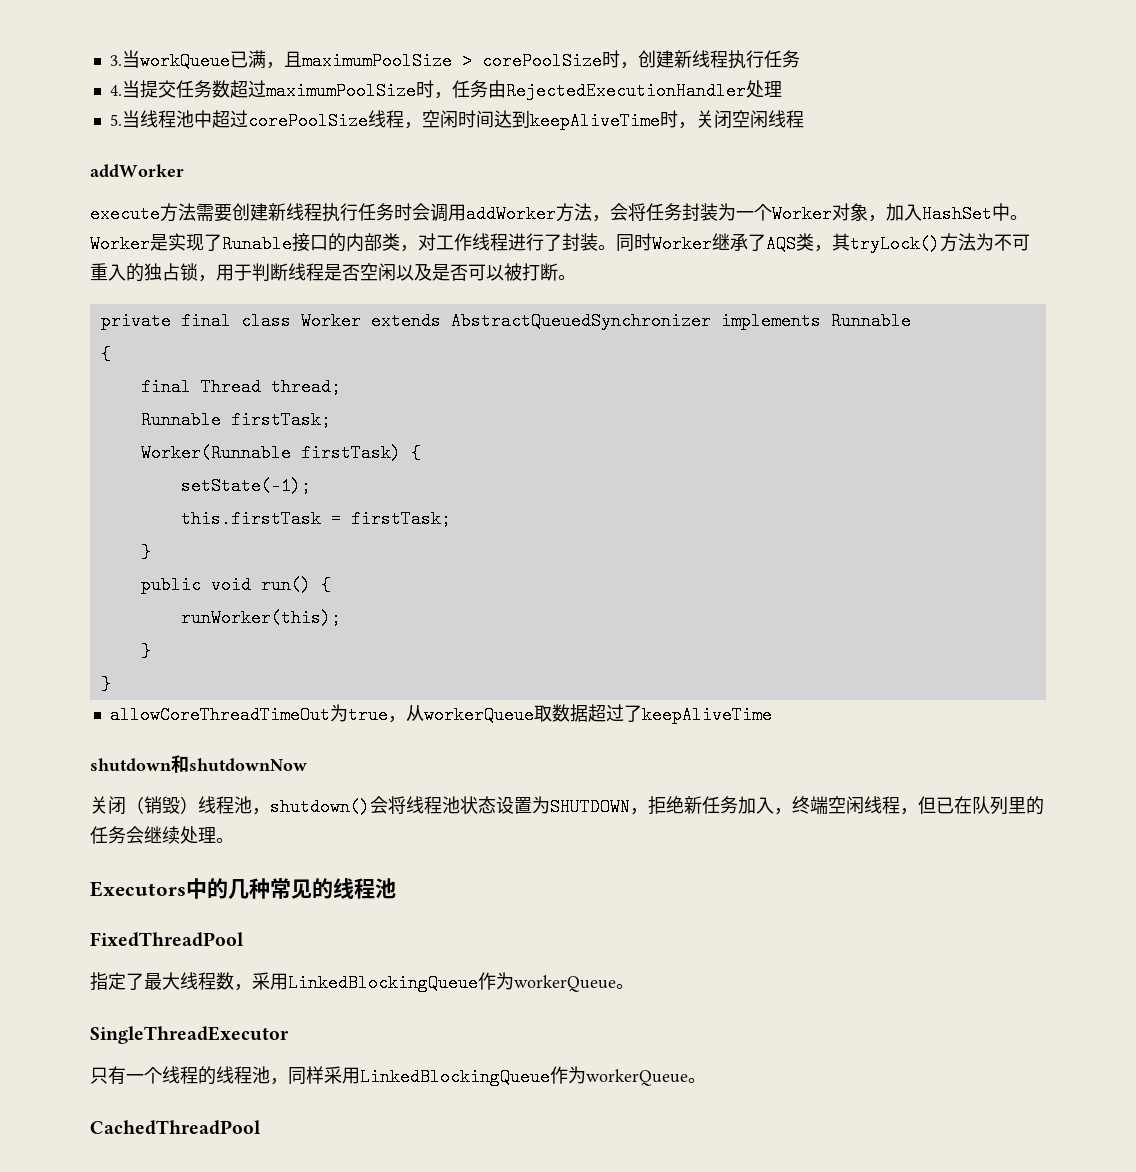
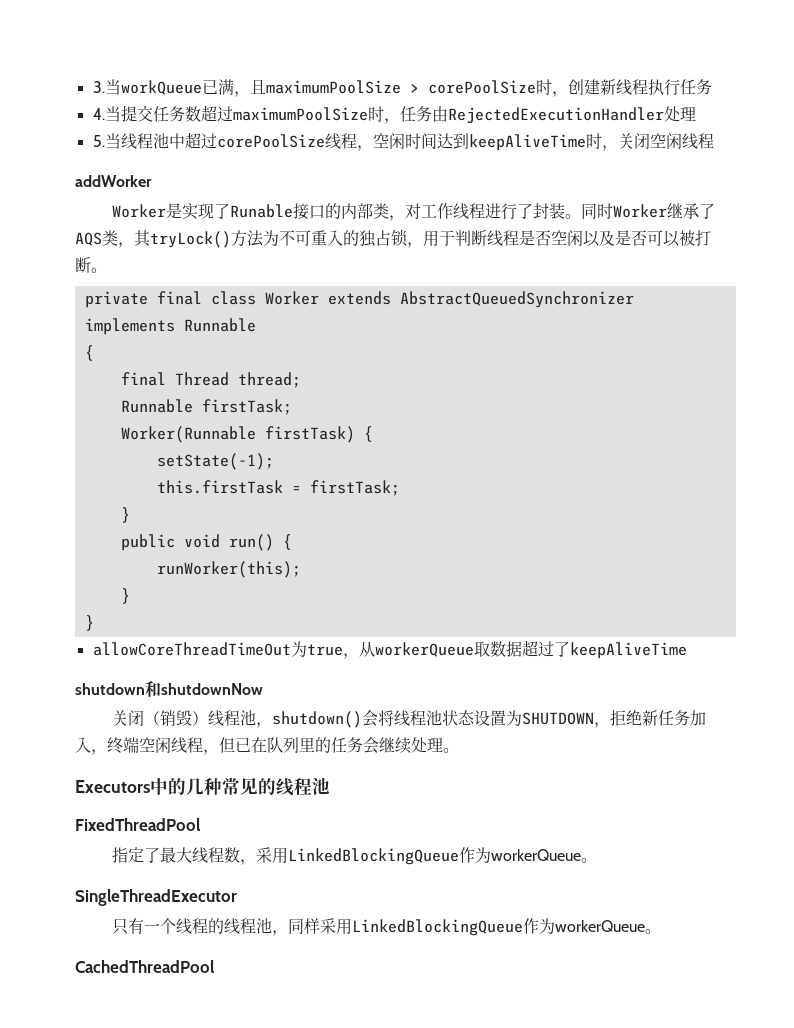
- execute方法需要创建新线程执行任务时会调用addWorker方法，会将任务封装为一个Worker对象，加入HashSet中。

